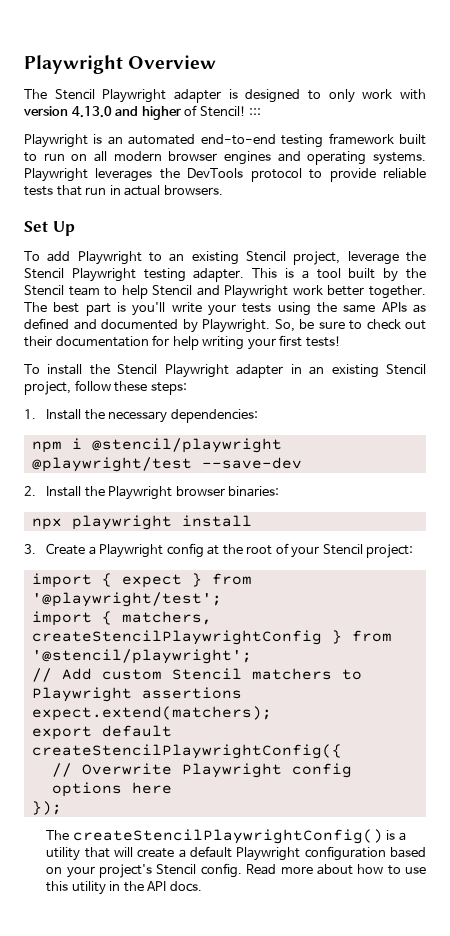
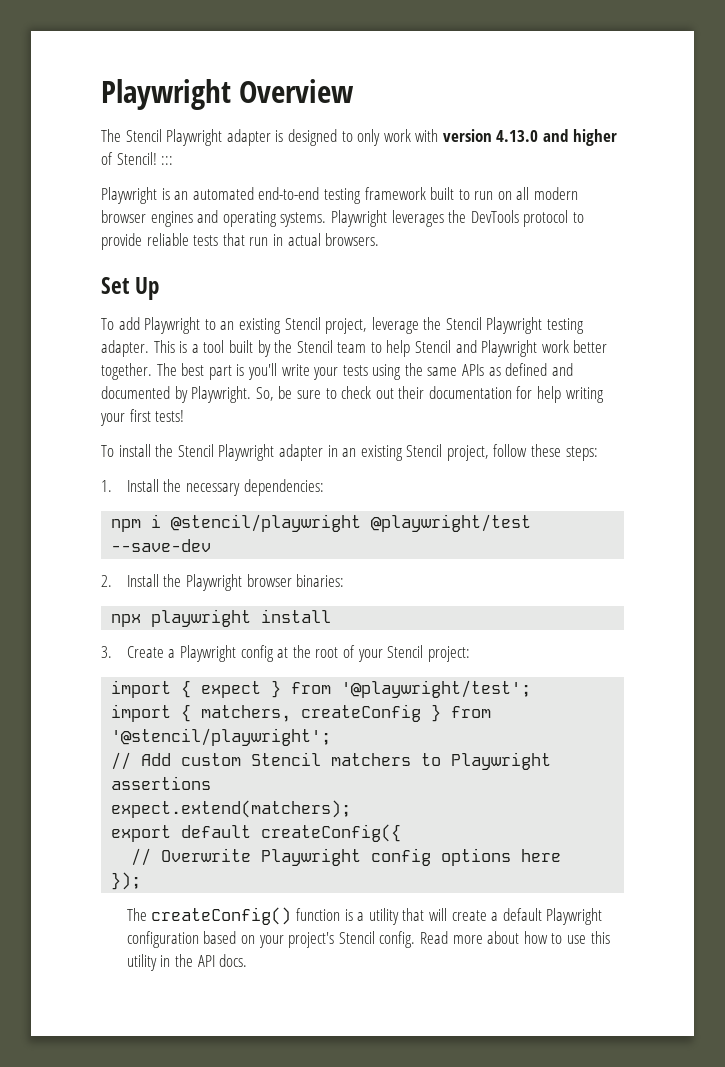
- import { matchers, createStencilPlaywrightConfig } from '@stencil/playwright';
+ import { matchers, createConfig } from '@stencil/playwright';
- export default createStencilPlaywrightConfig({
+ export default createConfig({
- The createStencilPlaywrightConfig() is a utility that will create a default Playwright configuration based on your project's Stencil config.
+ The createConfig() function is a utility that will create a default Playwright configuration based on your project's Stencil config.

